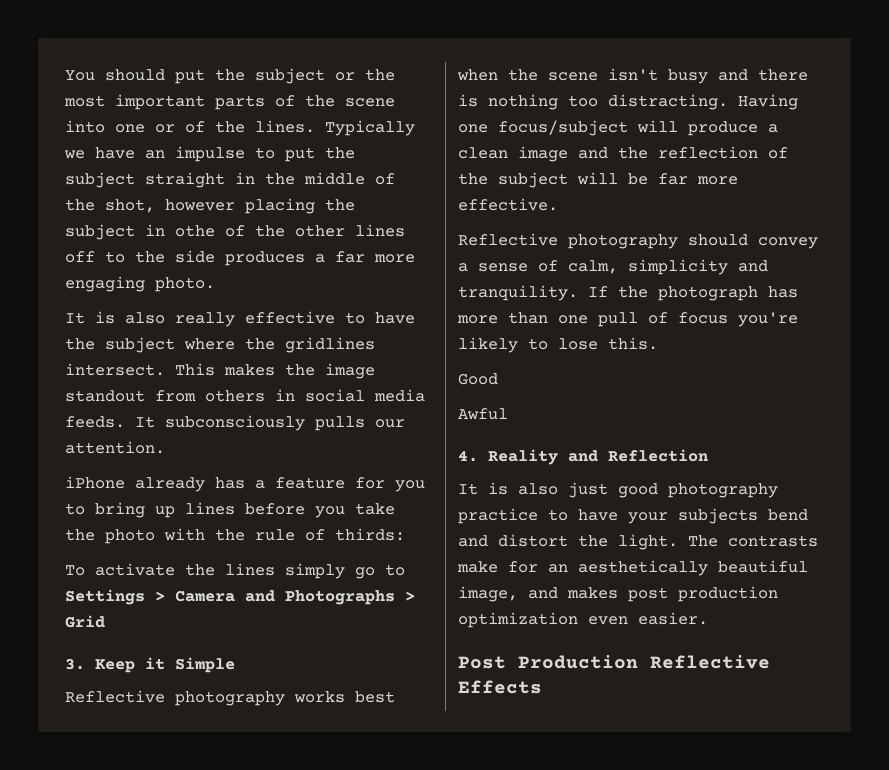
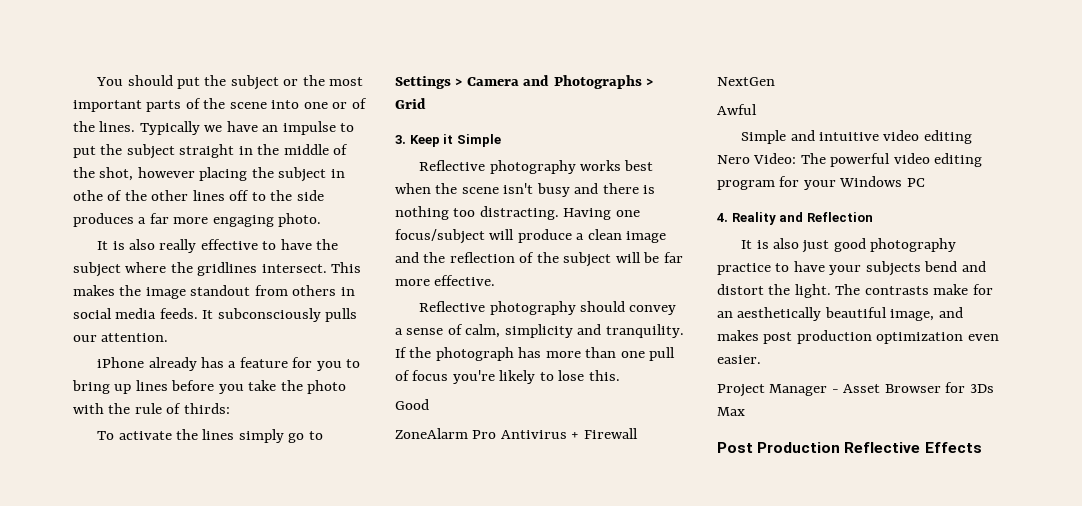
+ ZoneAlarm Pro Antivirus + Firewall NextGen
  Awful
+ Simple and intuitive video editing Nero Video: The powerful video editing program for your Windows PC
+ Project Manager - Asset Browser for 3Ds Max

